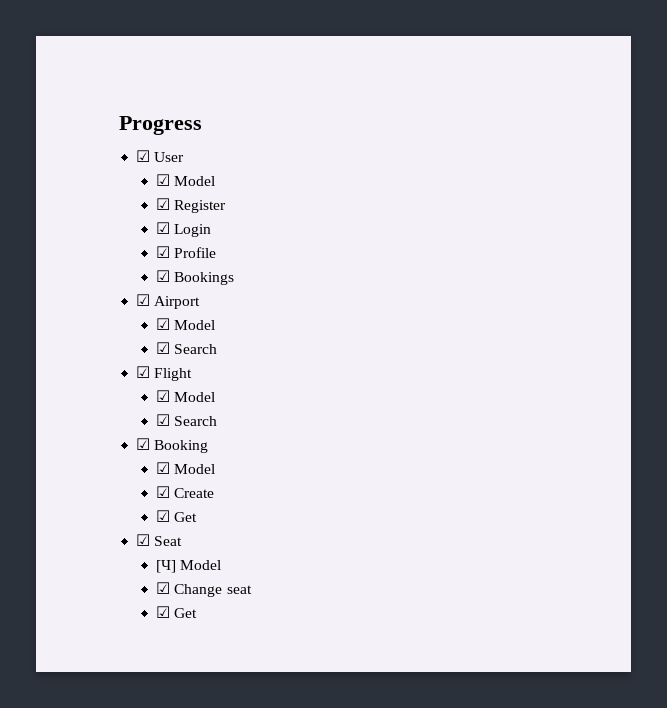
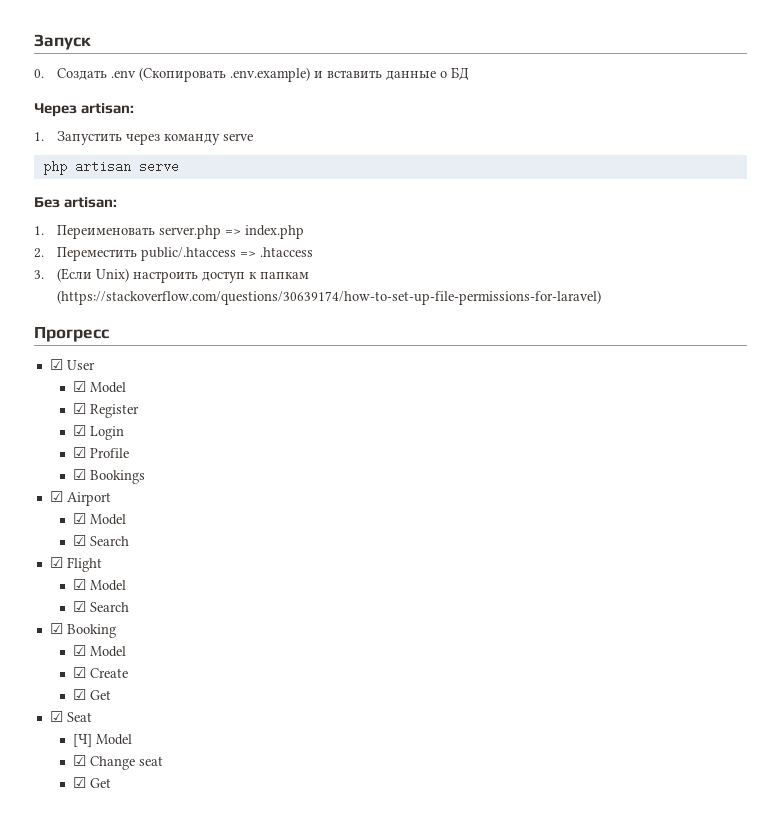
- Progress
+ Запуск
+ 0. Создать .env (Скопировать .env.example) и вставить данные о БД
+ Через artisan:
+ 1. Запустить через команду serve
+ php artisan serve
+ Без artisan:
+ 1. Переименовать server.php => index.php
+ 2. Переместить public/.htaccess => .htaccess
+ 3. (Если Unix) настроить доступ к папкам (https://stackoverflow.com/questions/30639174/how-to-set-up-file-permissions-for-laravel)
+ Прогресс

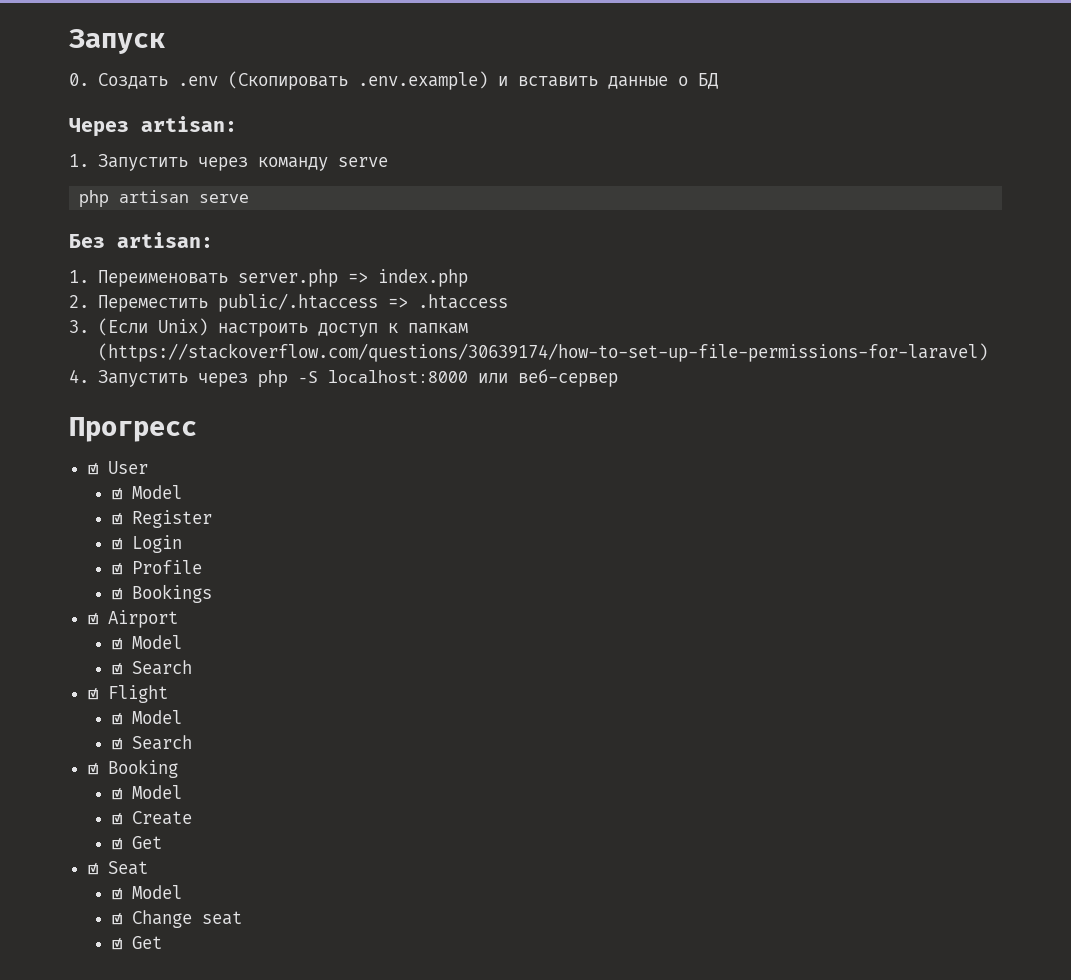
+ 4. Запустить через php -S localhost:8000 или веб-сервер
  ☑ Seat
- [Ч] Model
+ ☑ Model

